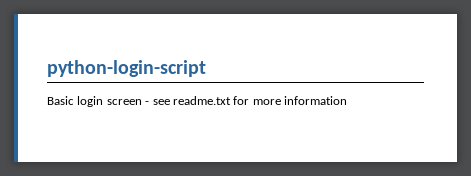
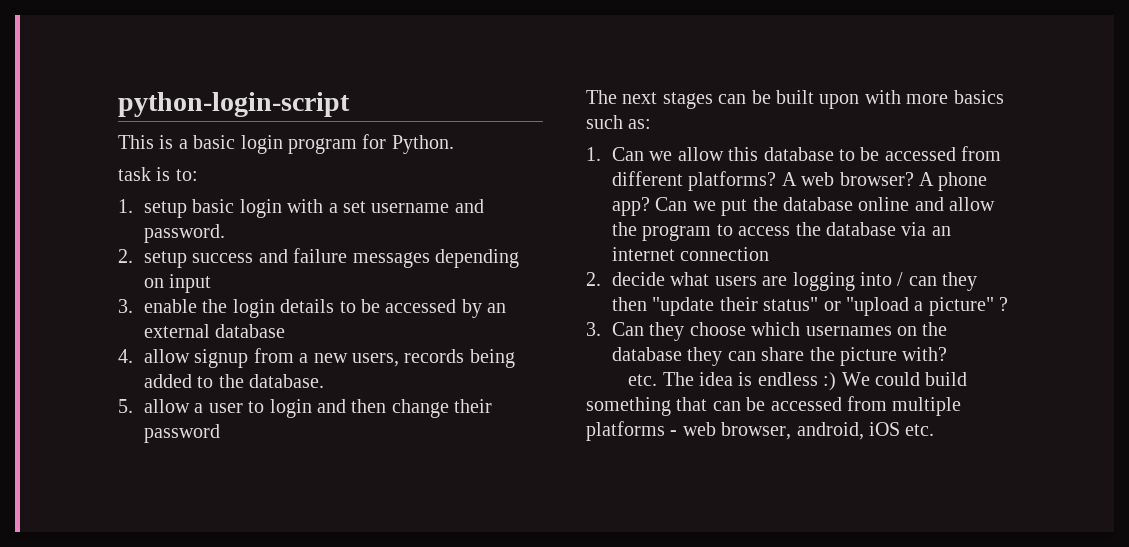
- Basic login screen - see readme.txt for more information
+ This is a basic login program for Python.
+ task is to:
+ 1. setup basic login with a set username and password.
+ 2. setup success and failure messages depending on input
+ 3. enable the login details to be accessed by an external database
+ 4. allow signup from a new users, records being added to the database.
+ 5. allow a user to login and then change their password
+ The next stages can be built upon with more basics such as:
+ 1. Can we allow this database to be accessed from different platforms? A web browser? A phone app? Can we put the database online and allow the program to access the database via an internet connection
+ 2. decide what users are logging into / can they then "update their status" or "upload a picture" ?
+ 3. Can they choose which usernames on the database they can share the picture with?
+ etc. The idea is endless :) We could build something that can be accessed from multiple platforms - web browser, android, iOS etc.

